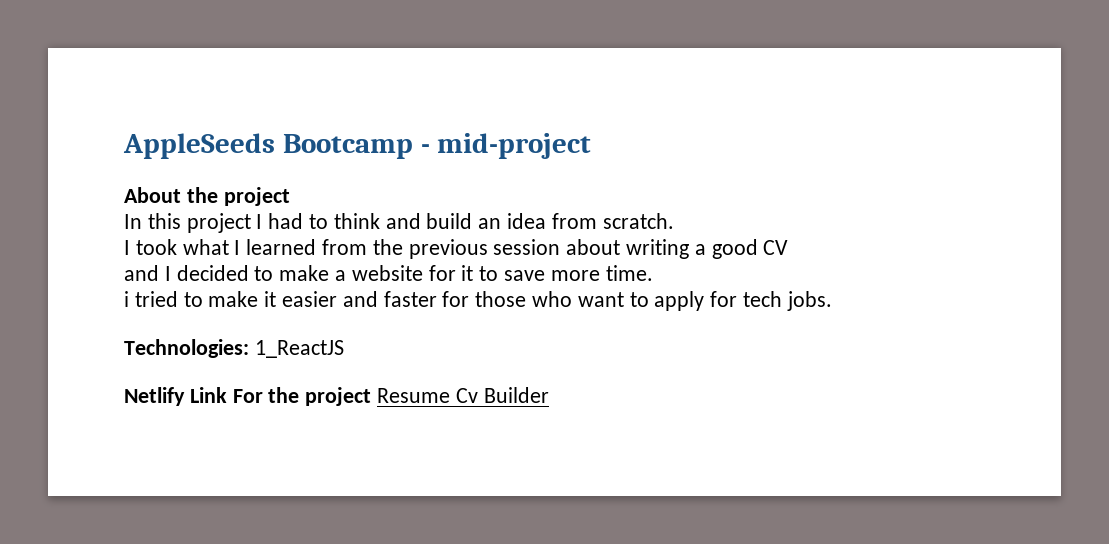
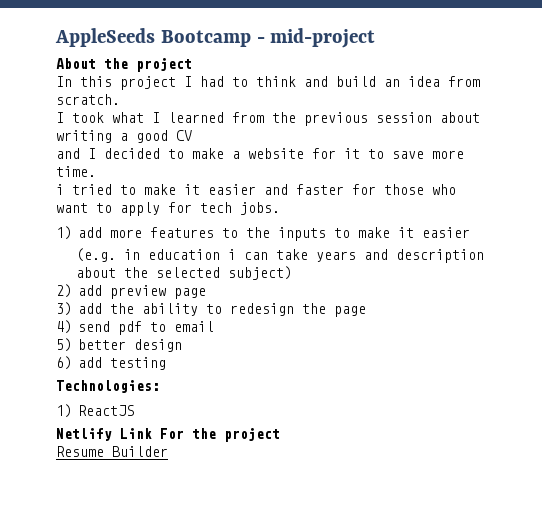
+ 1) add more features to the inputs to make it easier
+ (e.g. in education i can take years and description about the selected subject)
+ 2) add preview page
+ 3) add the ability to redesign the page
+ 4) send pdf to email
+ 5) better design
+ 6) add testing
- Technologies: 1_ReactJS
+ Technologies:
+ 1) ReactJS
- Netlify Link For the project Resume Cv Builder
+ Netlify Link For the project
+ Resume Builder

